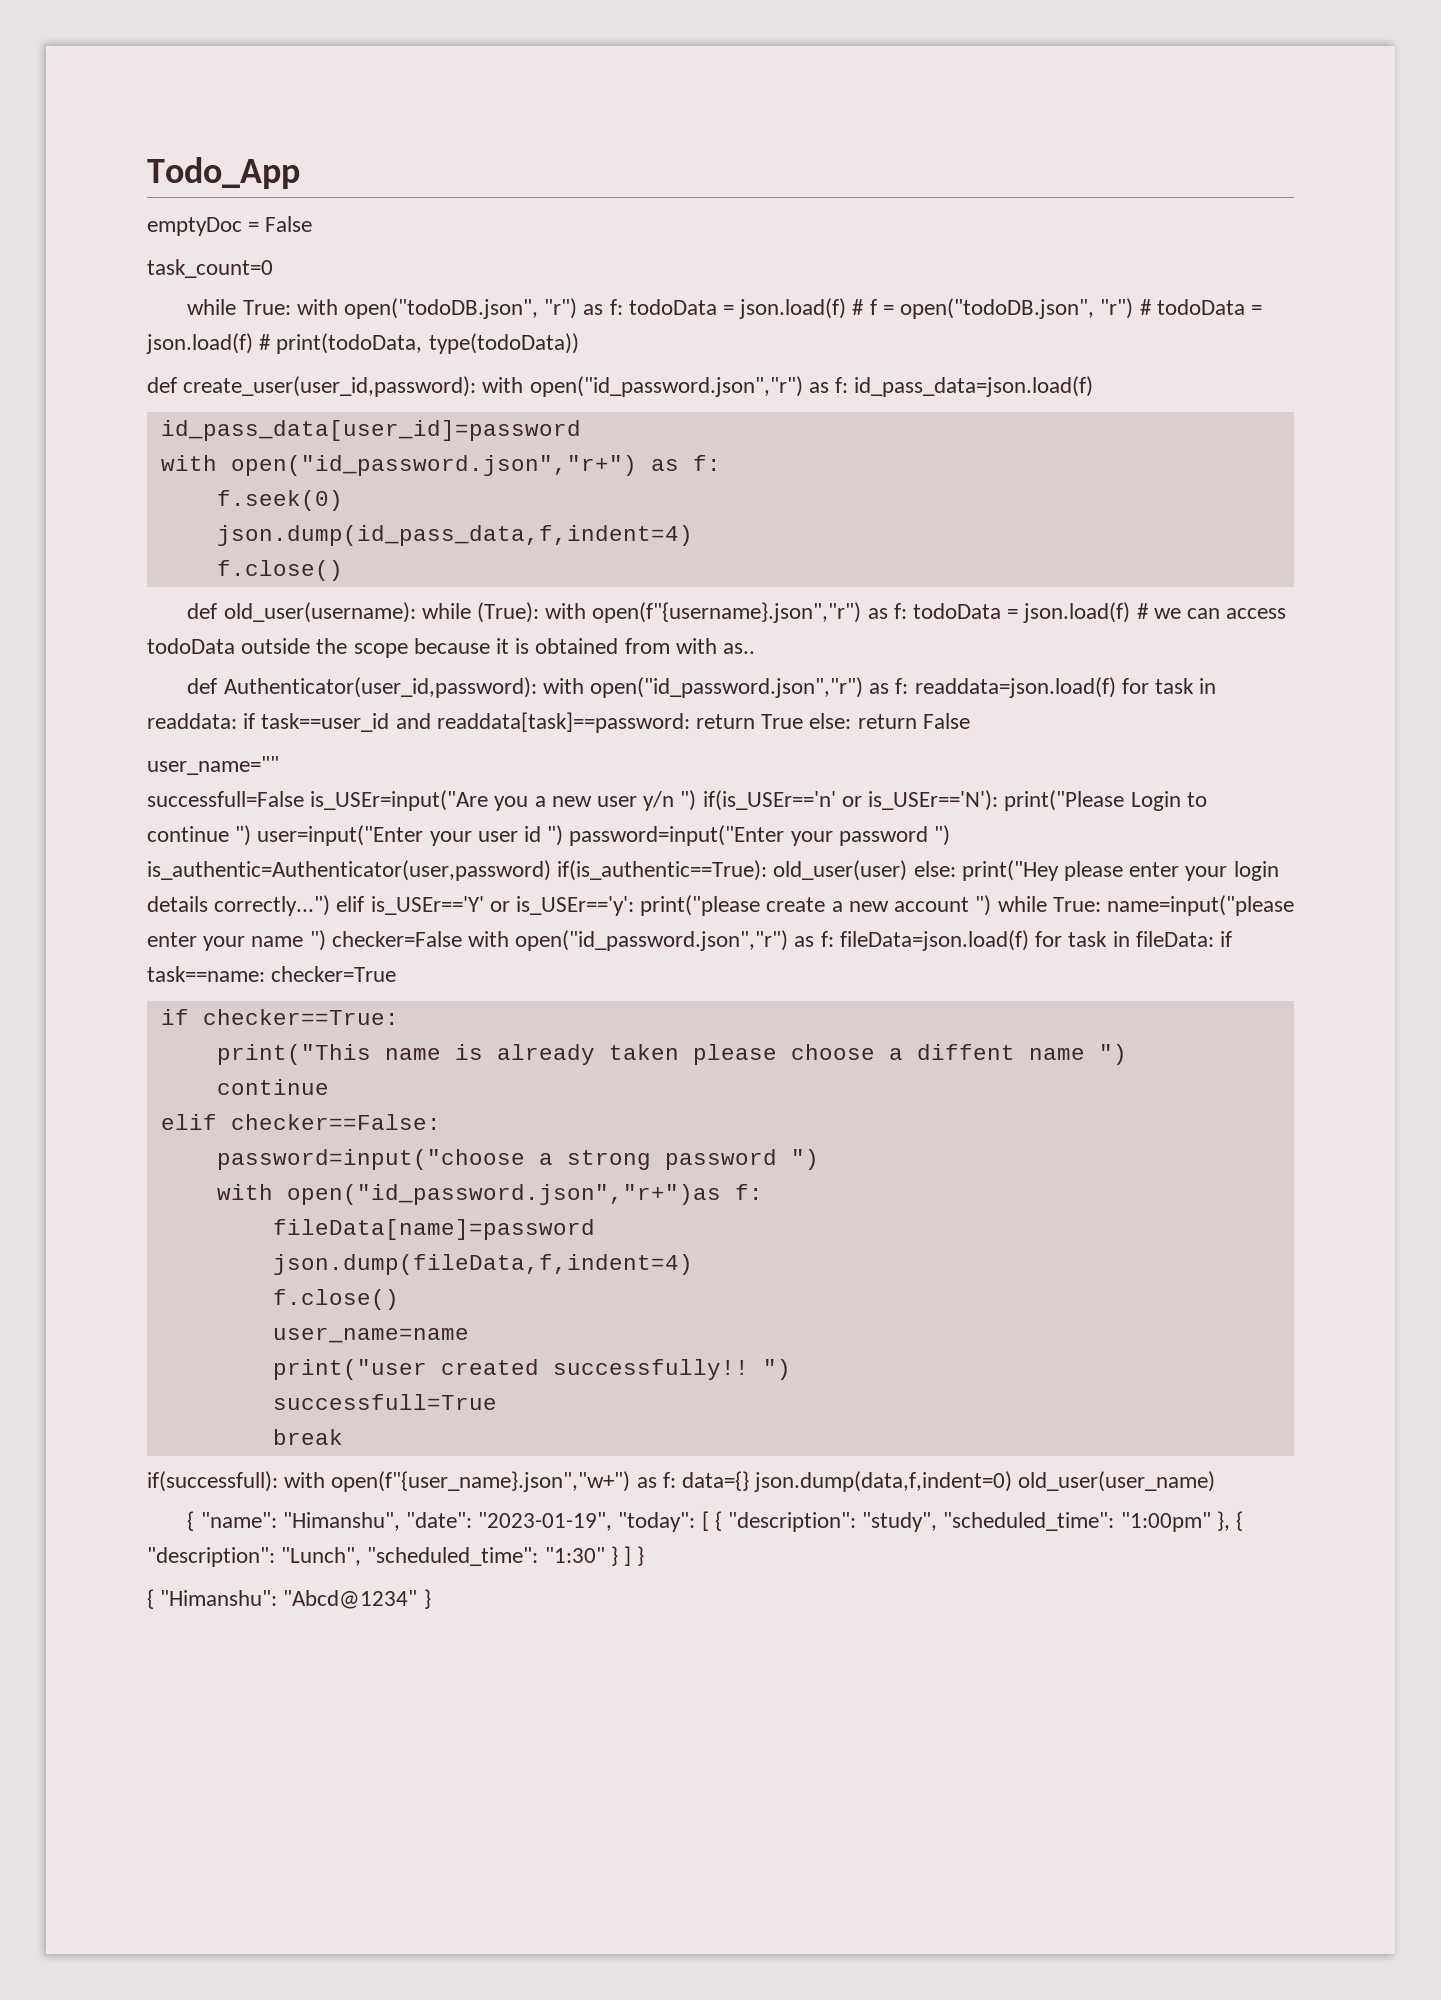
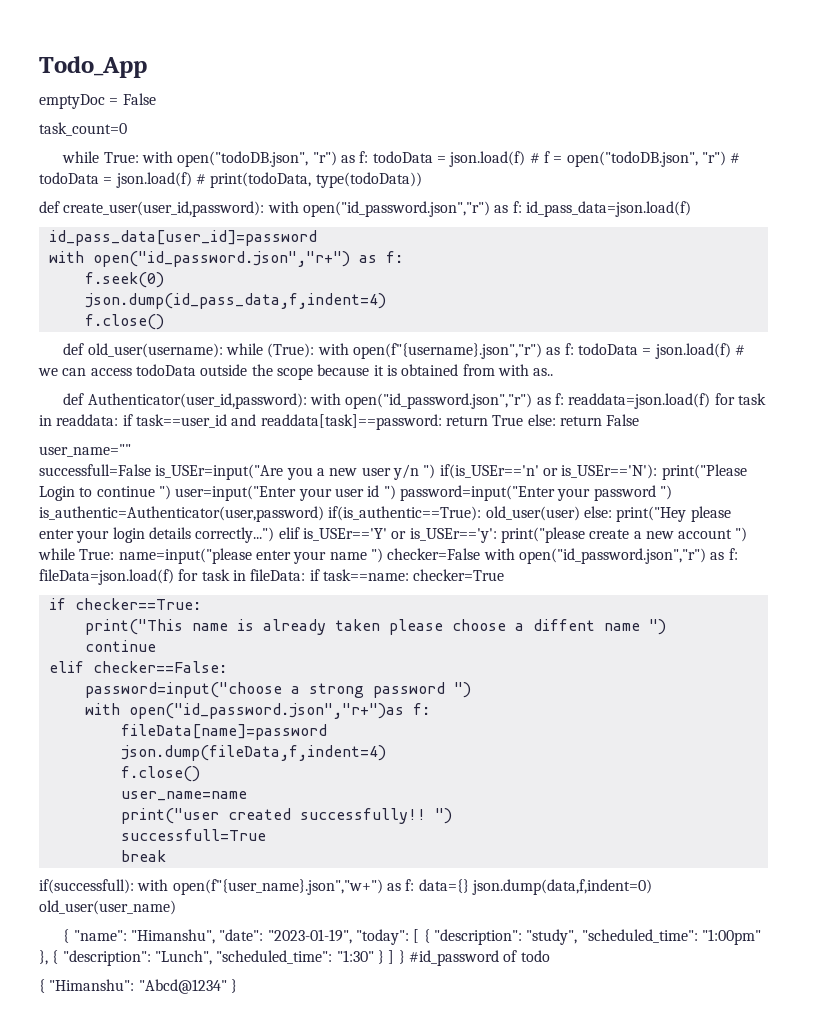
- { "name": "Himanshu", "date": "2023-01-19", "today": [ { "description": "study", "scheduled_time": "1:00pm" }, { "description": "Lunch", "scheduled_time": "1:30" } ] }
+ { "name": "Himanshu", "date": "2023-01-19", "today": [ { "description": "study", "scheduled_time": "1:00pm" }, { "description": "Lunch", "scheduled_time": "1:30" } ] } #id_password of todo

